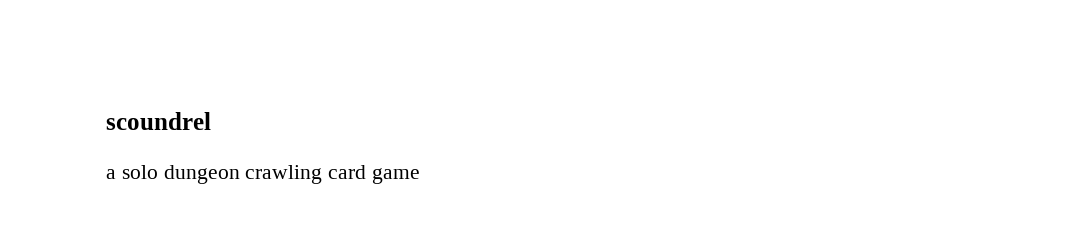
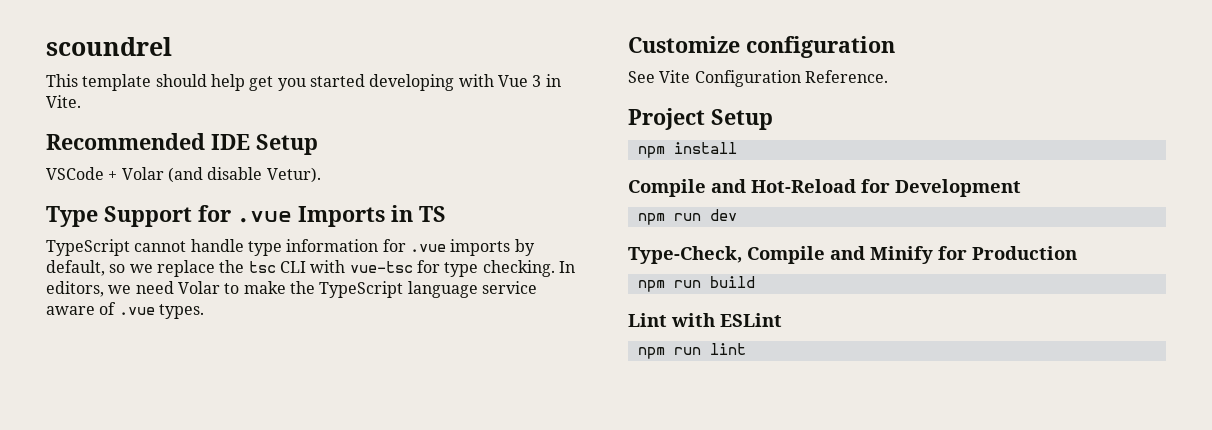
- a solo dungeon crawling card game
+ This template should help get you started developing with Vue 3 in Vite.
+ Recommended IDE Setup
+ VSCode + Volar (and disable Vetur).
+ Type Support for .vue Imports in TS
+ TypeScript cannot handle type information for .vue imports by default, so we replace the tsc CLI with vue-tsc for type checking. In editors, we need Volar to make the TypeScript language service aware of .vue types.
+ Customize configuration
+ See Vite Configuration Reference.
+ Project Setup
+ npm install
+ Compile and Hot-Reload for Development
+ npm run dev
+ Type-Check, Compile and Minify for Production
+ npm run build
+ Lint with ESLint
+ npm run lint

